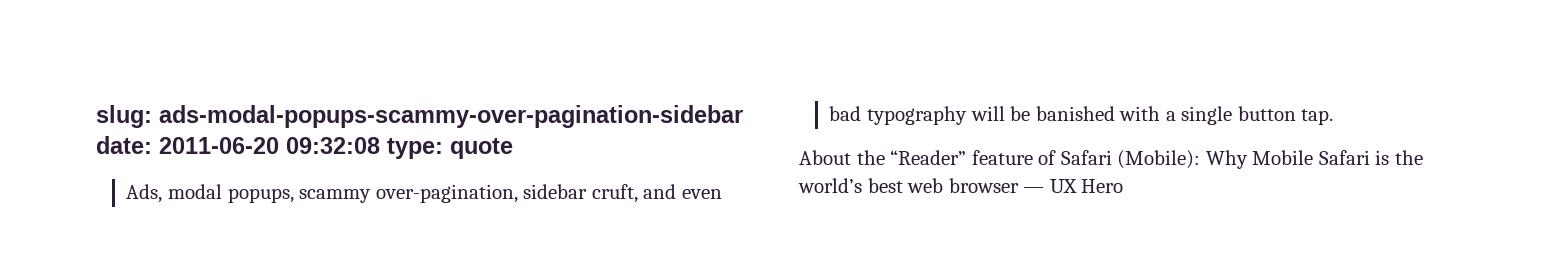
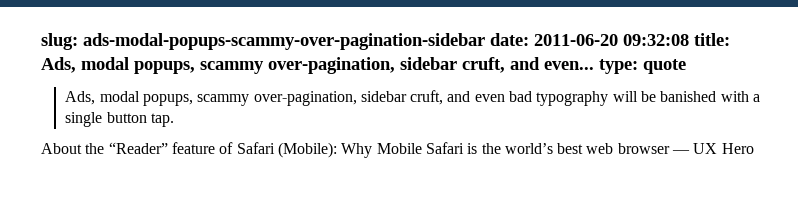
- slug: ads-modal-popups-scammy-over-pagination-sidebar date: 2011-06-20 09:32:08 type: quote
+ slug: ads-modal-popups-scammy-over-pagination-sidebar date: 2011-06-20 09:32:08 title: Ads, modal popups, scammy over-pagination, sidebar cruft, and even... type: quote

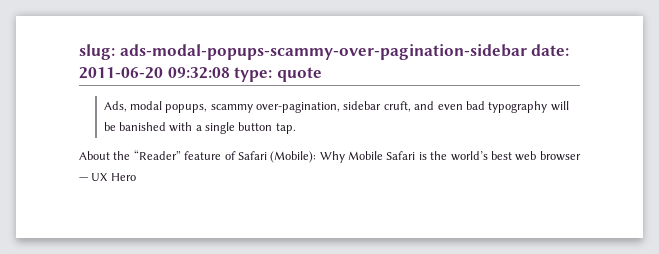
- slug: ads-modal-popups-scammy-over-pagination-sidebar date: 2011-06-20 09:32:08 title: Ads, modal popups, scammy over-pagination, sidebar cruft, and even... type: quote
+ slug: ads-modal-popups-scammy-over-pagination-sidebar date: 2011-06-20 09:32:08 type: quote

